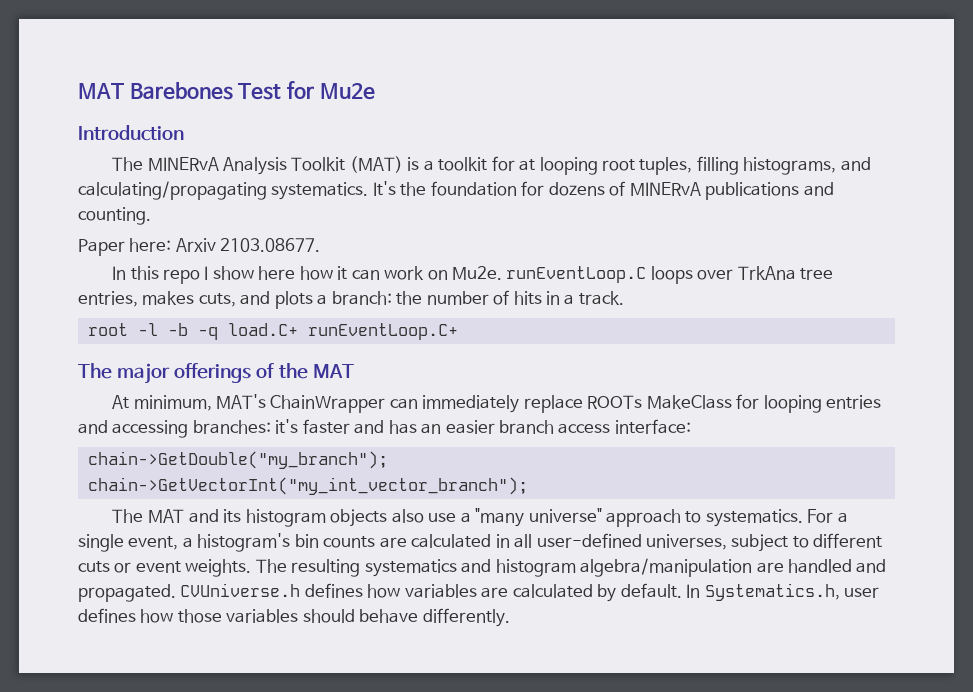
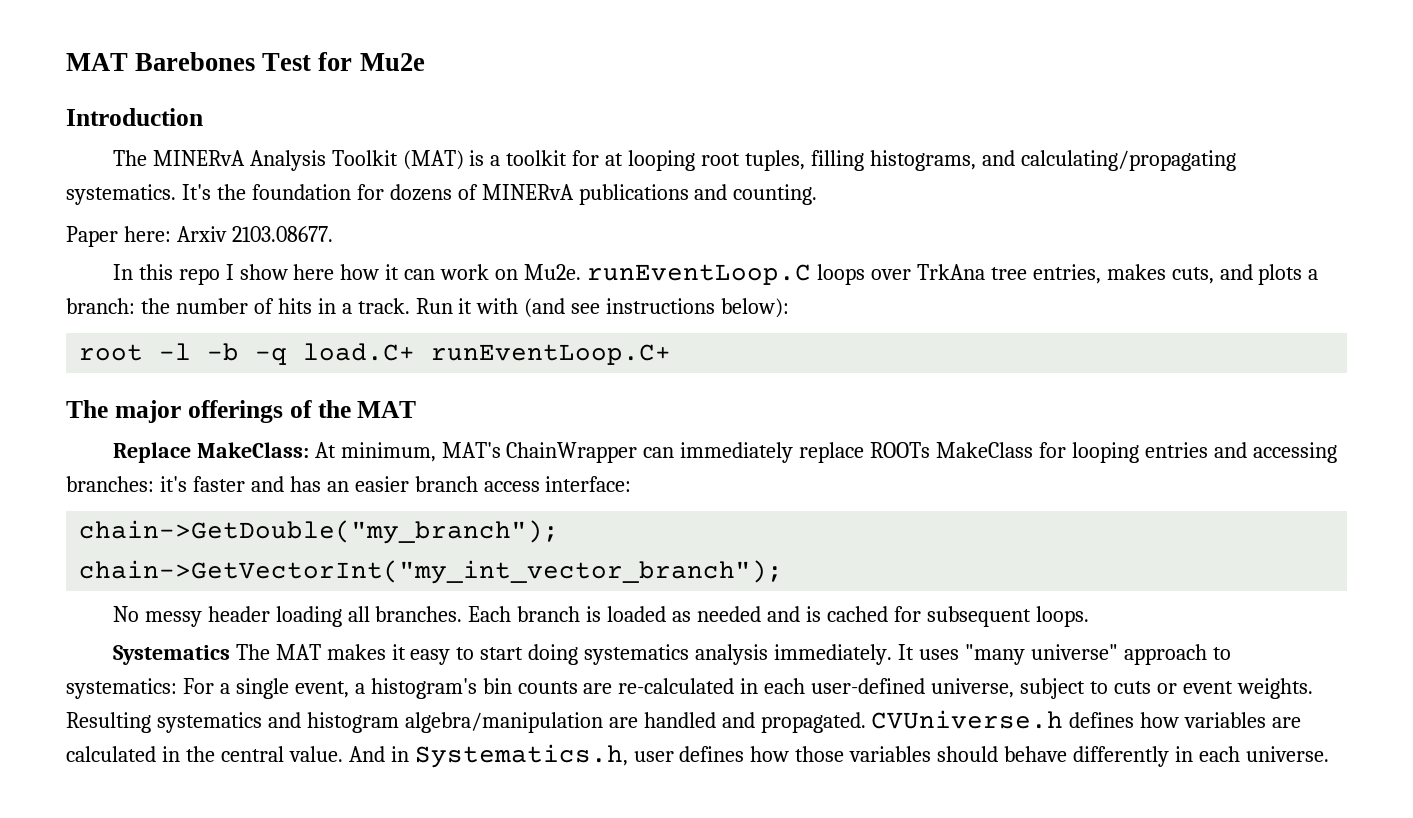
+ Run it with (and see instructions below):
- At minimum, MAT's ChainWrapper can immediately replace ROOTs MakeClass for looping entries and accessing branches: it's faster and has an easier branch access interface:
+ Replace MakeClass: At minimum, MAT's ChainWrapper can immediately replace ROOTs MakeClass for looping entries and accessing branches: it's faster and has an easier branch access interface:
- The MAT and its histogram objects also use a "many universe" approach to systematics. For a single event, a histogram's bin counts are calculated in all user-defined universes, subject to different cuts or event weights.
+ No messy header loading all branches. Each branch is loaded as needed and is cached for subsequent loops.
+ Systematics The MAT makes it easy to start doing systematics analysis immediately. It uses "many universe" approach to systematics: For a single event, a histogram's bin counts are re-calculated in each user-defined universe, subject to cuts or event weights.
- The resulting systematics and histogram algebra/manipulation are handled and propagated.
+ Resulting systematics and histogram algebra/manipulation are handled and propagated.
- CVUniverse.h defines how variables are calculated by default. In Systematics.h, user defines how those variables should behave differently.
+ CVUniverse.h defines how variables are calculated in the central value. And in Systematics.h, user defines how those variables should behave differently in each universe.

